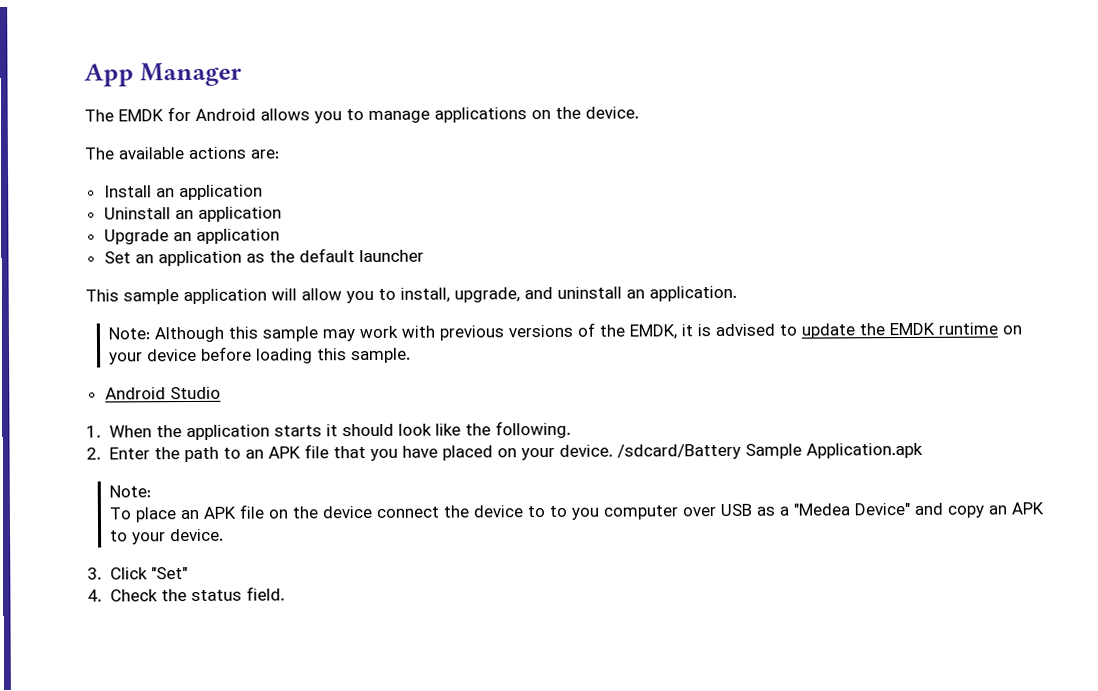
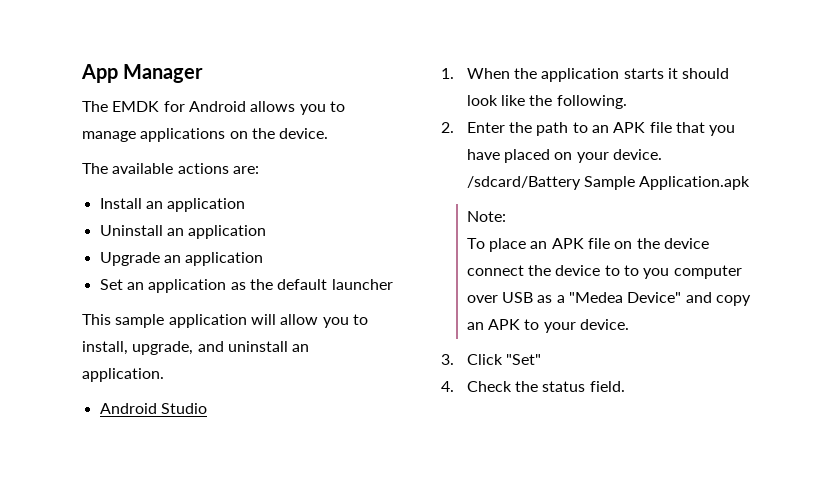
- Note: Although this sample may work with previous versions of the EMDK, it is advised to update the EMDK runtime on your device before loading this sample.

